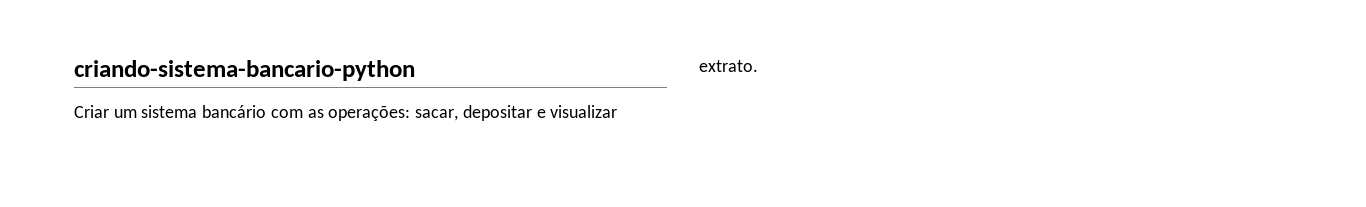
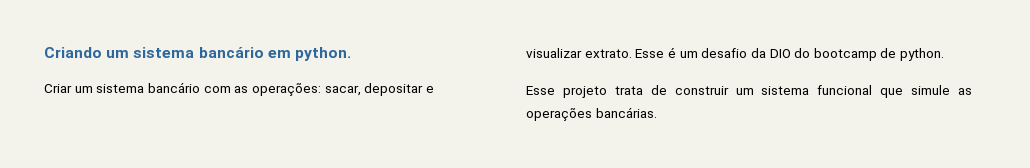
- criando-sistema-bancario-python
+ Criando um sistema bancário em python.
+ Esse é um desafio da DIO do bootcamp de python.
+ Esse projeto trata de construir um sistema funcional que simule as operações bancárias.

